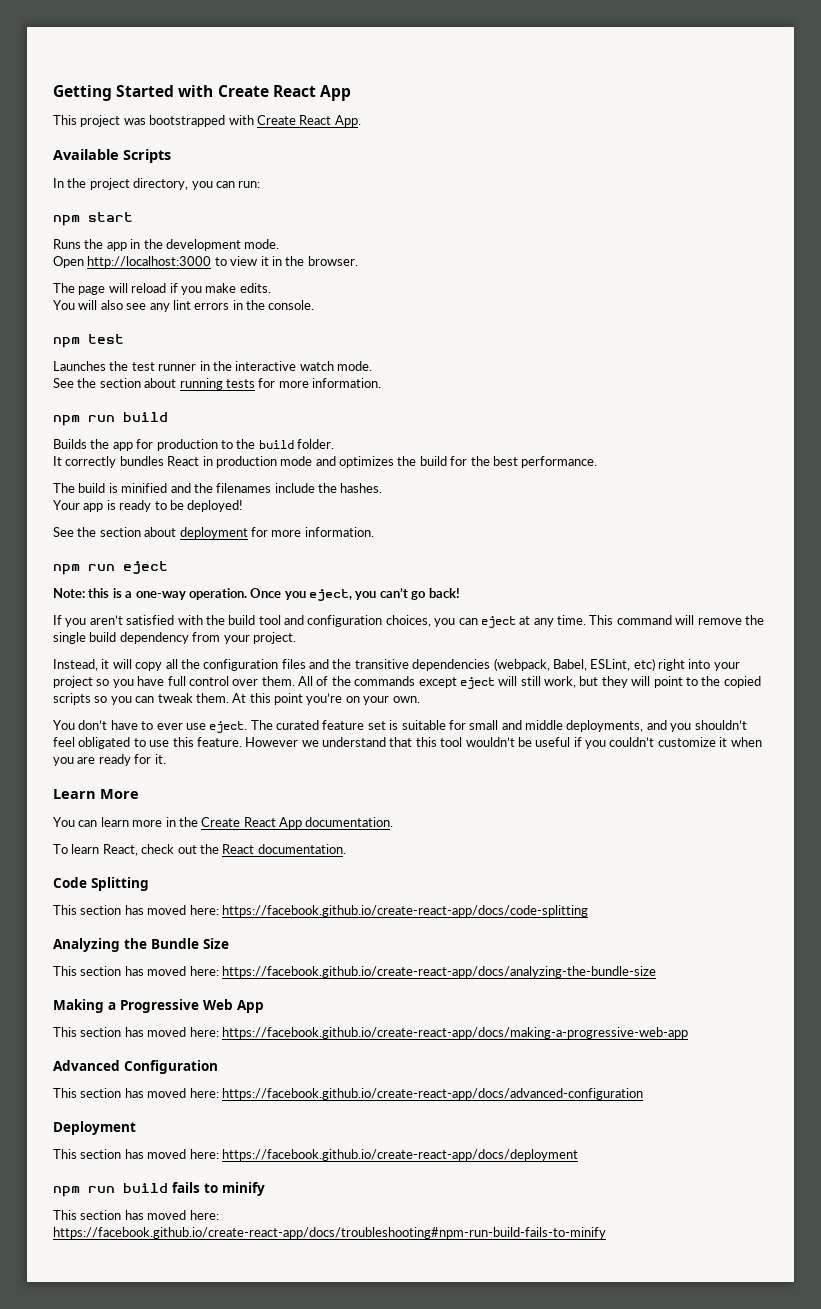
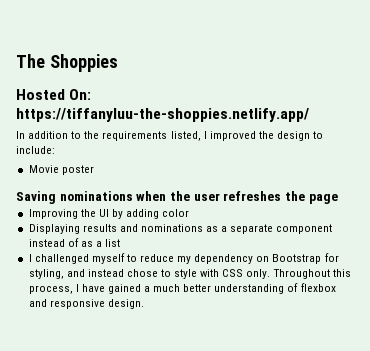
- Getting Started with Create React App
- This project was bootstrapped with Create React App.
- Available Scripts
- In the project directory, you can run:
- npm start
- Runs the app in the development mode.
- Open http://localhost:3000 to view it in the browser.
- The page will reload if you make edits.
- You will also see any lint errors in the console.
- npm test
- Launches the test runner in the interactive watch mode.
- See the section about running tests for more information.
- npm run build
- Builds the app for production to the build folder.
- It correctly bundles React in production mode and optimizes the build for the best performance.
- The build is minified and the filenames include the hashes.
- Your app is ready to be deployed!
- See the section about deployment for more information.
- npm run eject
- Note: this is a one-way operation. Once you eject, you can’t go back!
- If you aren’t satisfied with the build tool and configuration choices, you can eject at any time. This command will remove the single build dependency from your project.
- Instead, it will copy all the configuration files and the transitive dependencies (webpack, Babel, ESLint, etc) right into your project so you have full control over them. All of the commands except eject will still work, but they will point to the copied scripts so you can tweak them. At this point you’re on your own.
- You don’t have to ever use eject. The curated feature set is suitable for small and middle deployments, and you shouldn’t feel obligated to use this feature. However we understand that this tool wouldn’t be useful if you couldn’t customize it when you are ready for it.
- Learn More
- You can learn more in the Create React App documentation.
- To learn React, check out the React documentation.
- Code Splitting
- This section has moved here: https://facebook.github.io/create-react-app/docs/code-splitting
- Analyzing the Bundle Size
- This section has moved here: https://facebook.github.io/create-react-app/docs/analyzing-the-bundle-size
- Making a Progressive Web App
- This section has moved here: https://facebook.github.io/create-react-app/docs/making-a-progressive-web-app
- Advanced Configuration
- This section has moved here: https://facebook.github.io/create-react-app/docs/advanced-configuration
- Deployment
- This section has moved here: https://facebook.github.io/create-react-app/docs/deployment
- npm run build fails to minify
- This section has moved here: https://facebook.github.io/create-react-app/docs/troubleshooting#npm-run-build-fails-to-minify
+ The Shoppies
+ Hosted On: https://tiffanyluu-the-shoppies.netlify.app/
+ In addition to the requirements listed, I improved the design to include:
+ Movie poster
+ Saving nominations when the user refreshes the page
+ Improving the UI by adding color
+ Displaying results and nominations as a separate component instead of as a list
+ I challenged myself to reduce my dependency on Bootstrap for styling, and instead chose to style with CSS only. Throughout this process, I have gained a much better understanding of flexbox and responsive design.

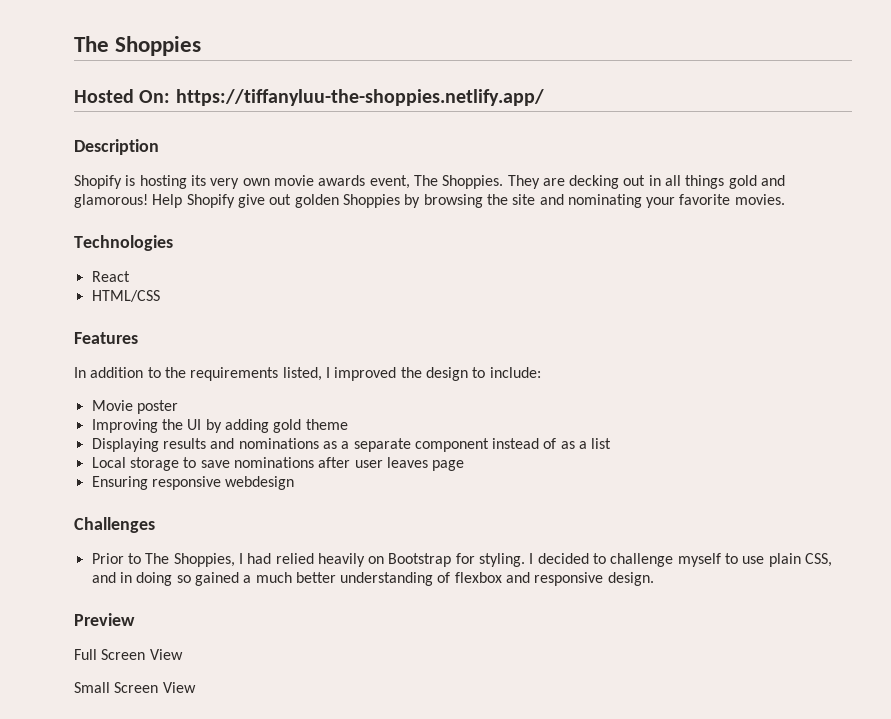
+ Description
+ Shopify is hosting its very own movie awards event, The Shoppies. They are decking out in all things gold and glamorous! Help Shopify give out golden Shoppies by browsing the site and nominating your favorite movies.
+ Technologies
+ React
+ HTML/CSS
+ Features
- Saving nominations when the user refreshes the page
- Improving the UI by adding color
+ Improving the UI by adding gold theme
- I challenged myself to reduce my dependency on Bootstrap for styling, and instead chose to style with CSS only. Throughout this process, I have gained a much better understanding of flexbox and responsive design.
+ Local storage to save nominations after user leaves page
+ Ensuring responsive webdesign
+ Challenges
+ Prior to The Shoppies, I had relied heavily on Bootstrap for styling. I decided to challenge myself to use plain CSS, and in doing so gained a much better understanding of flexbox and responsive design.
+ Preview
+ Full Screen View
+ Small Screen View

